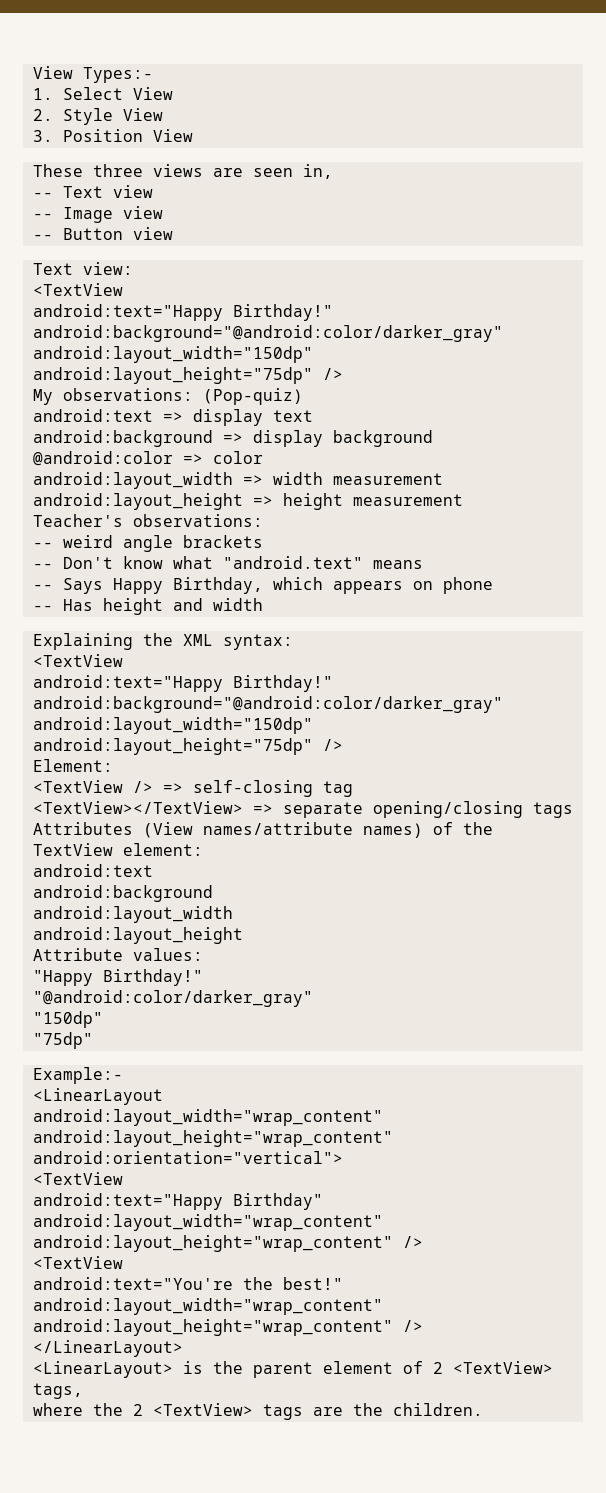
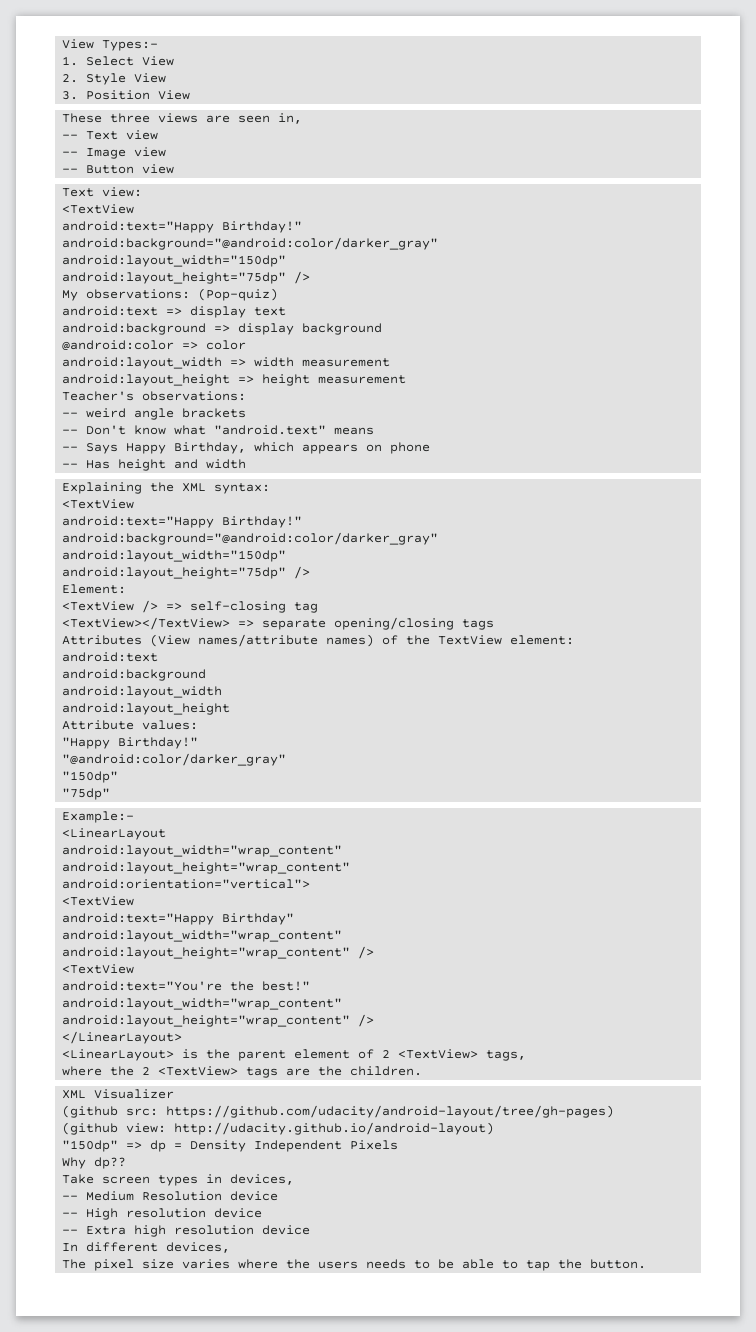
+ XML Visualizer
+ (github src: https://github.com/udacity/android-layout/tree/gh-pages)
+ (github view: http://udacity.github.io/android-layout)
+ "150dp" => dp = Density Independent Pixels
+ Why dp??
+ Take screen types in devices,
+ -- Medium Resolution device
+ -- High resolution device
+ -- Extra high resolution device
+ In different devices,
+ The pixel size varies where the users needs to be able to tap the button.

